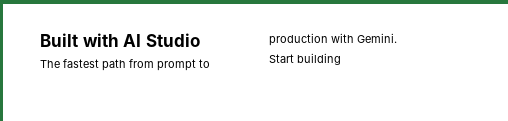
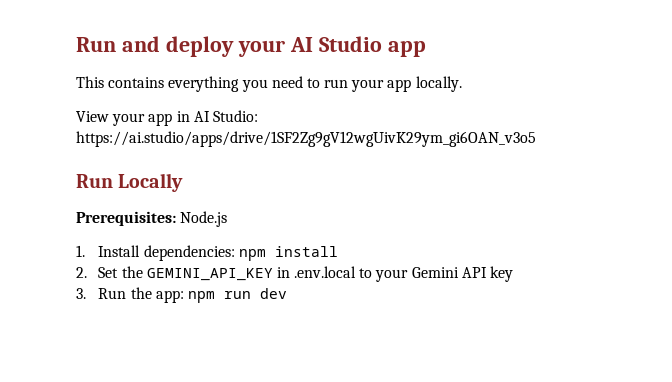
- Built with AI Studio
- The fastest path from prompt to production with Gemini.
- Start building
+ Run and deploy your AI Studio app
+ This contains everything you need to run your app locally.
+ View your app in AI Studio: https://ai.studio/apps/drive/1SF2Zg9gV12wgUivK29ym_gi6OAN_v3o5
+ Run Locally
+ Prerequisites: Node.js
+ 1. Install dependencies: npm install
+ 2. Set the GEMINI_API_KEY in .env.local to your Gemini API key
+ 3. Run the app: npm run dev

